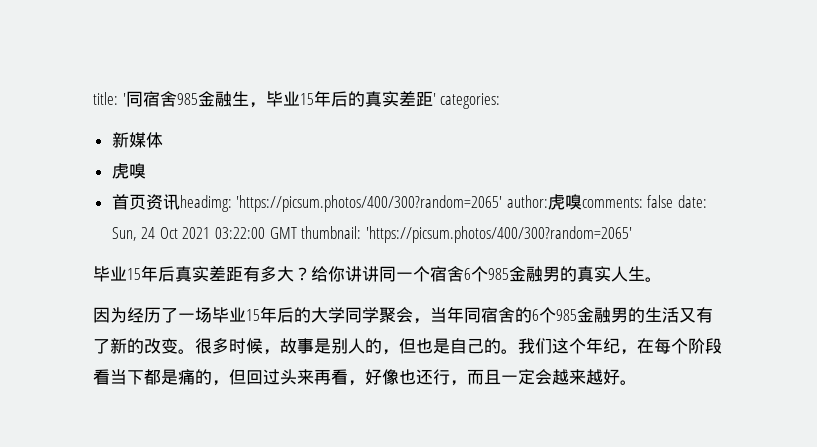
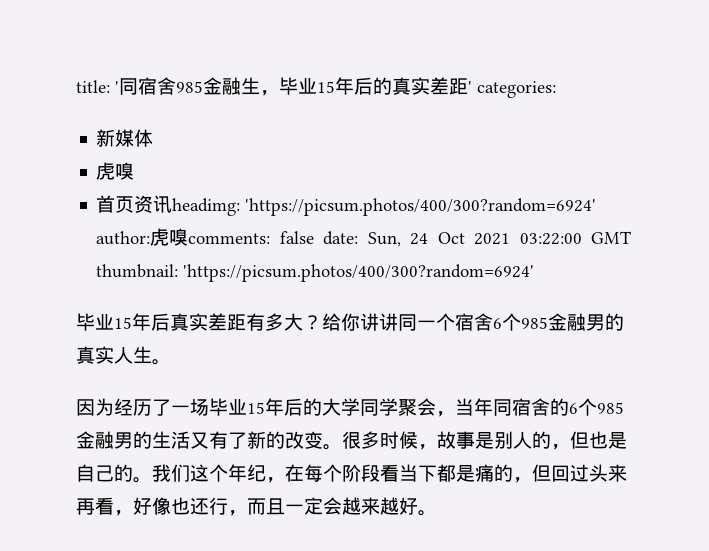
- 首页资讯headimg: 'https://picsum.photos/400/300?random=2065' author:虎嗅comments: false date: Sun, 24 Oct 2021 03:22:00 GMT thumbnail: 'https://picsum.photos/400/300?random=2065'
+ 首页资讯headimg: 'https://picsum.photos/400/300?random=6924' author:虎嗅comments: false date: Sun, 24 Oct 2021 03:22:00 GMT thumbnail: 'https://picsum.photos/400/300?random=6924'

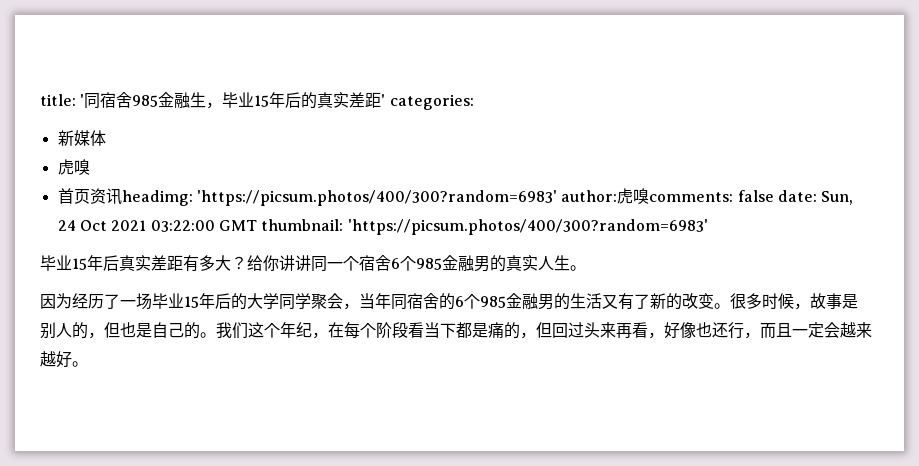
- 首页资讯headimg: 'https://picsum.photos/400/300?random=6924' author:虎嗅comments: false date: Sun, 24 Oct 2021 03:22:00 GMT thumbnail: 'https://picsum.photos/400/300?random=6924'
+ 首页资讯headimg: 'https://picsum.photos/400/300?random=6983' author:虎嗅comments: false date: Sun, 24 Oct 2021 03:22:00 GMT thumbnail: 'https://picsum.photos/400/300?random=6983'

